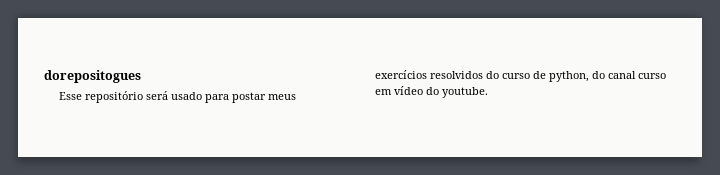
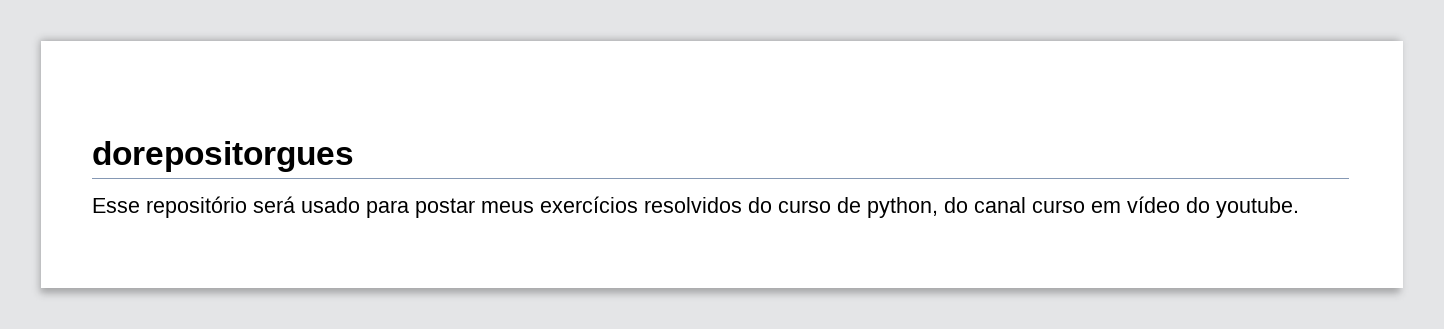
- dorepositogues
+ dorepositorgues

